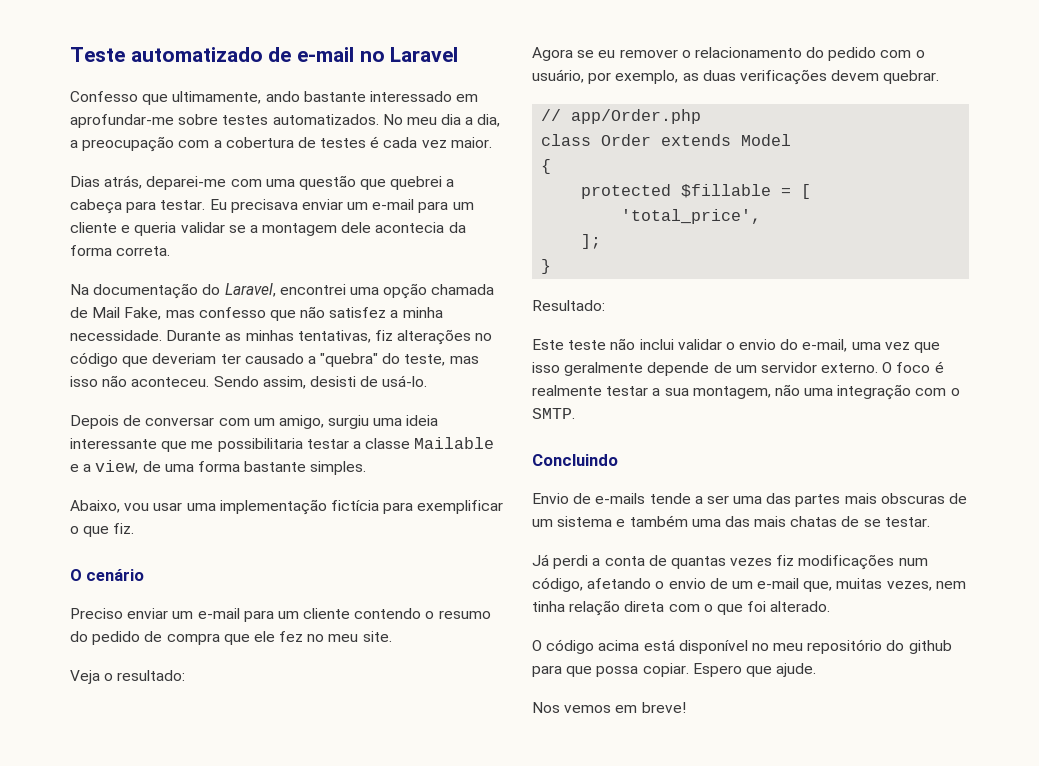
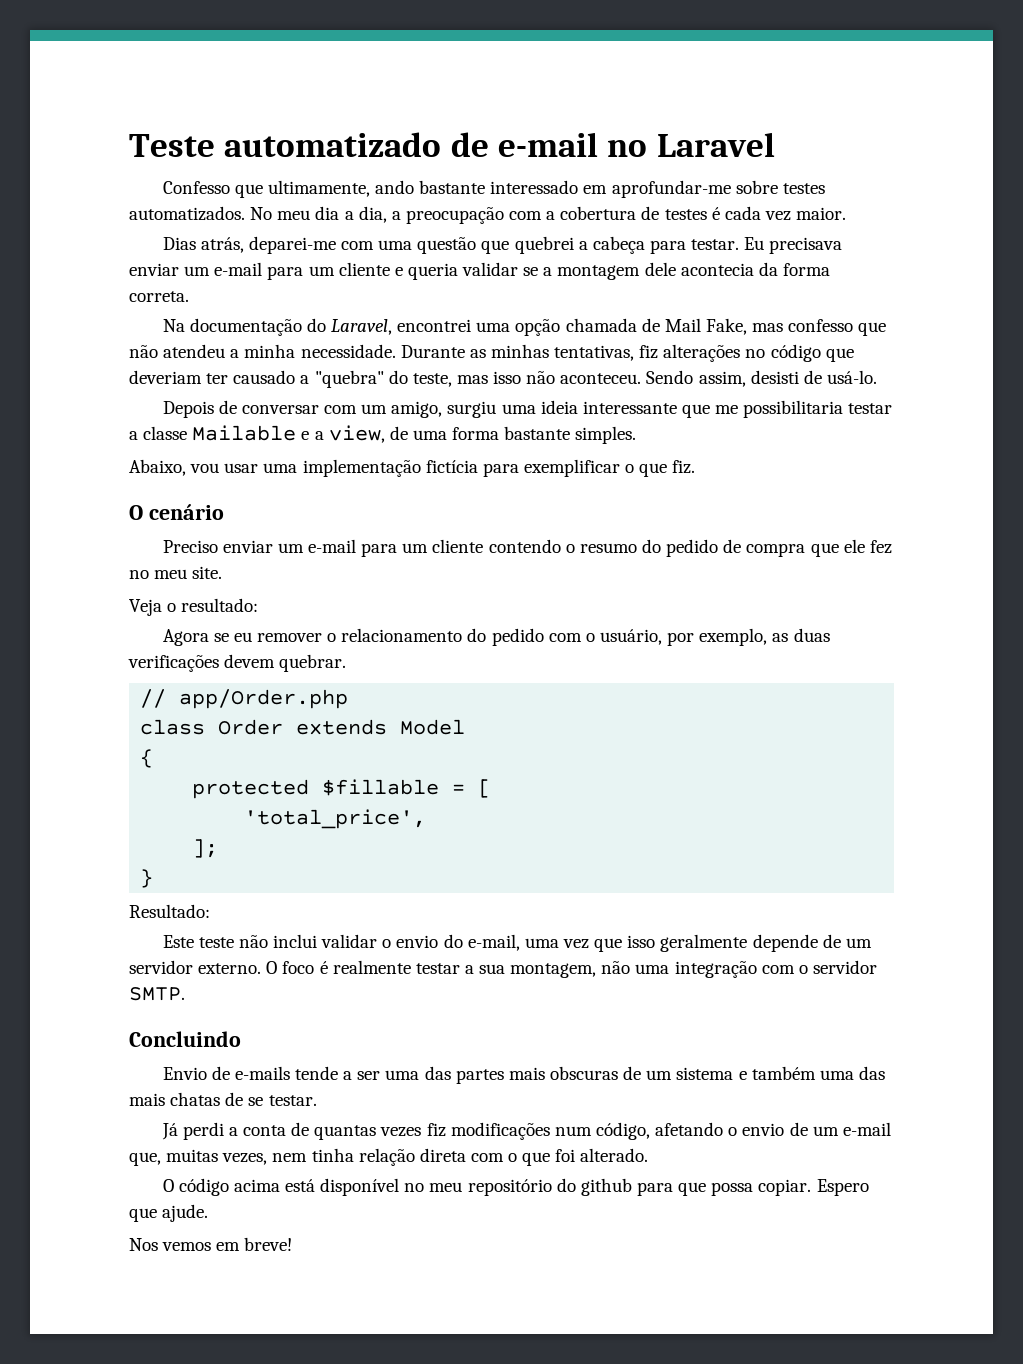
- Na documentação do Laravel, encontrei uma opção chamada de Mail Fake, mas confesso que não satisfez a minha necessidade.
+ Na documentação do Laravel, encontrei uma opção chamada de Mail Fake, mas confesso que não atendeu a minha necessidade.
- O foco é realmente testar a sua montagem, não uma integração com o SMTP.
+ O foco é realmente testar a sua montagem, não uma integração com o servidor SMTP.

